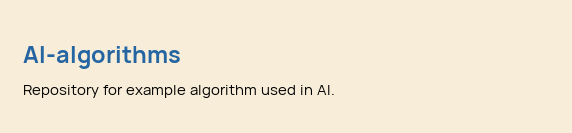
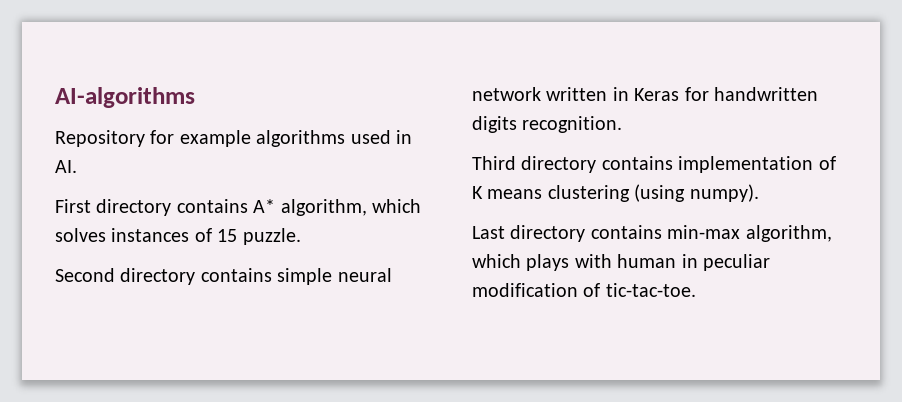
- Repository for example algorithm used in AI.
+ Repository for example algorithms used in AI.
+ First directory contains A* algorithm, which solves instances of 15 puzzle.
+ Second directory contains simple neural network written in Keras for handwritten digits recognition.
+ Third directory contains implementation of K means clustering (using numpy).
+ Last directory contains min-max algorithm, which plays with human in peculiar modification of tic-tac-toe.

